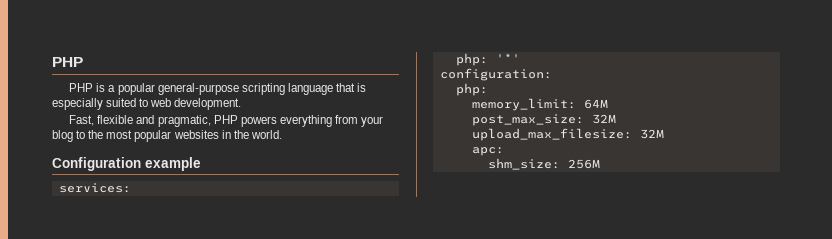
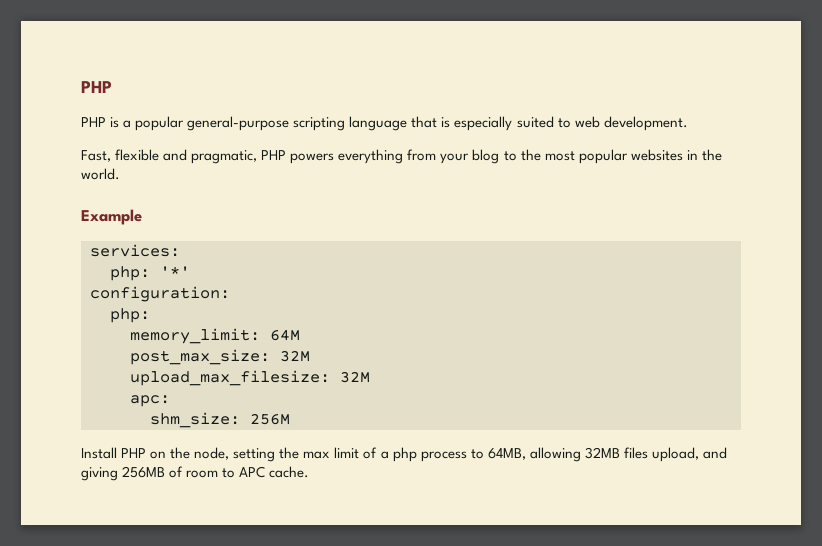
- Configuration example
+ Example
+ Install PHP on the node, setting the max limit of a php process to 64MB, allowing 32MB files upload, and giving 256MB of room to APC cache.

